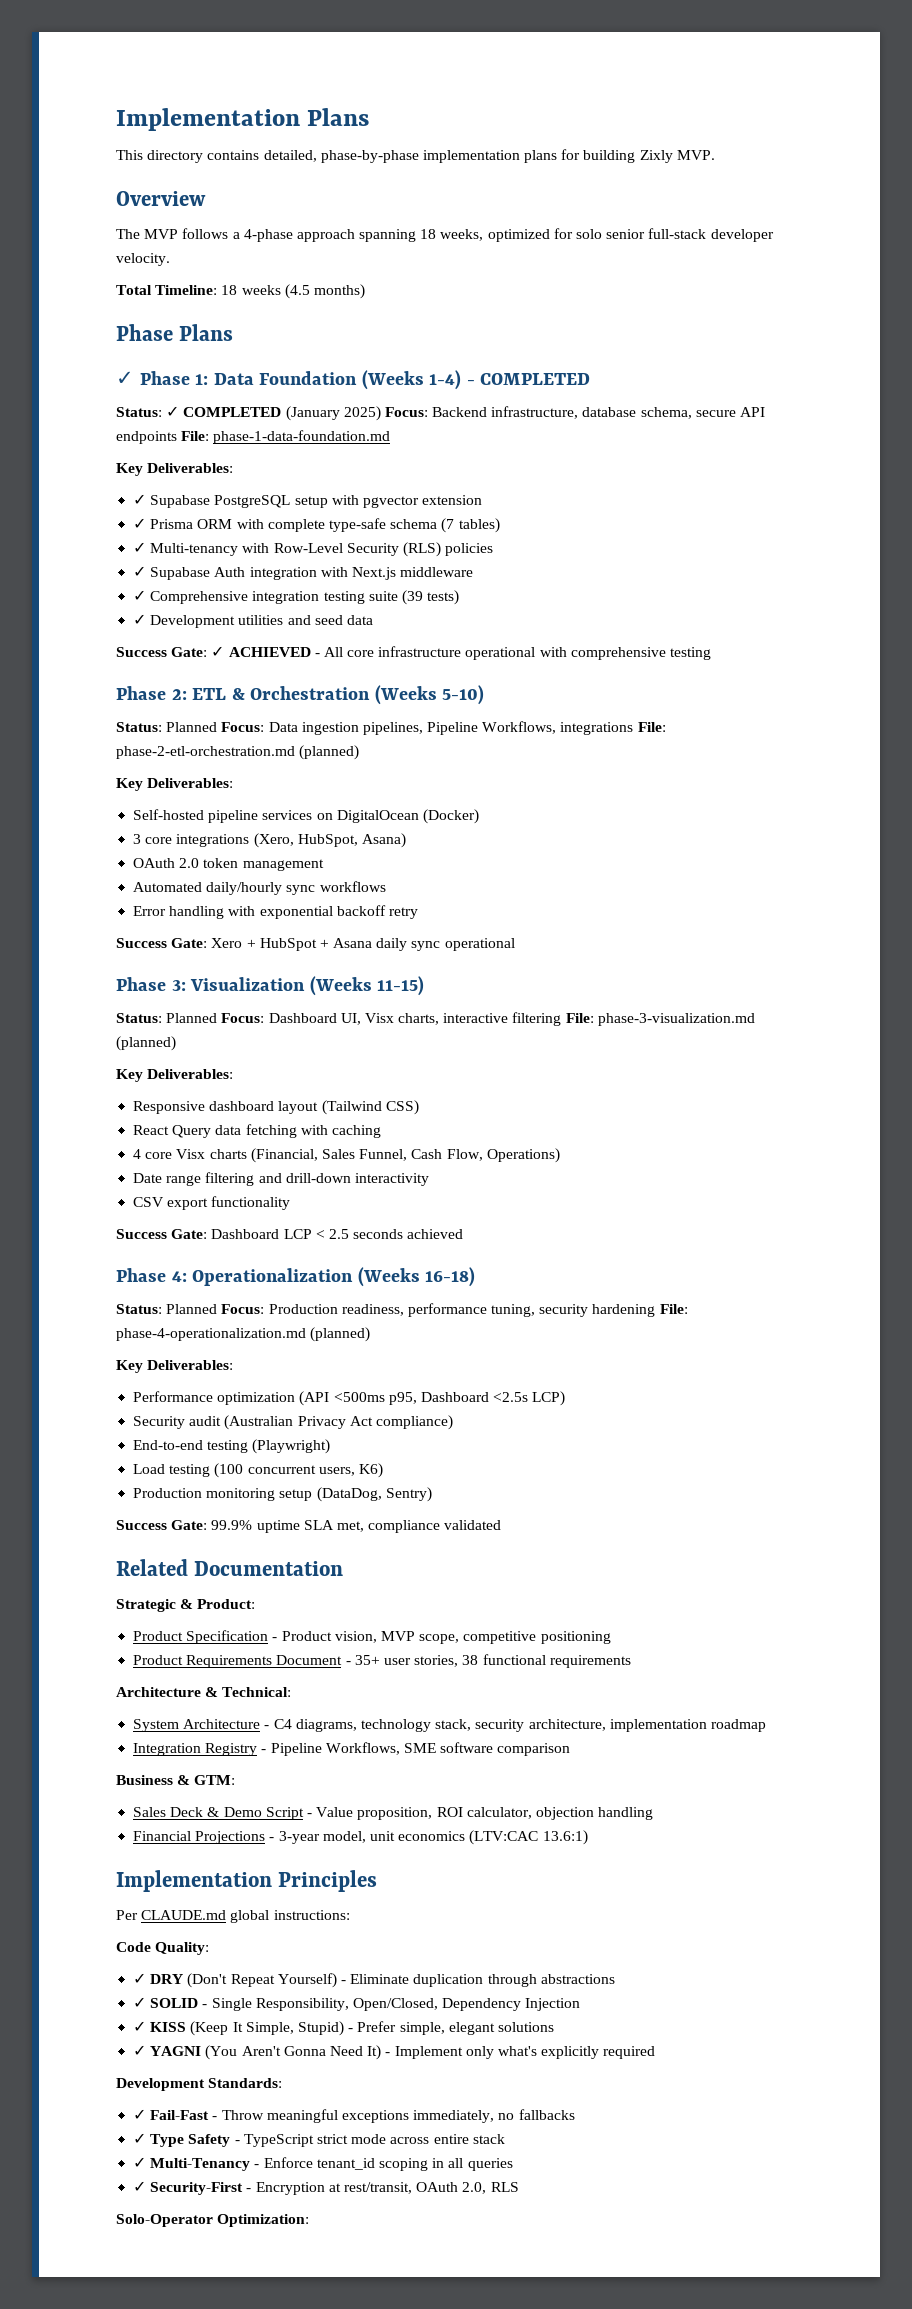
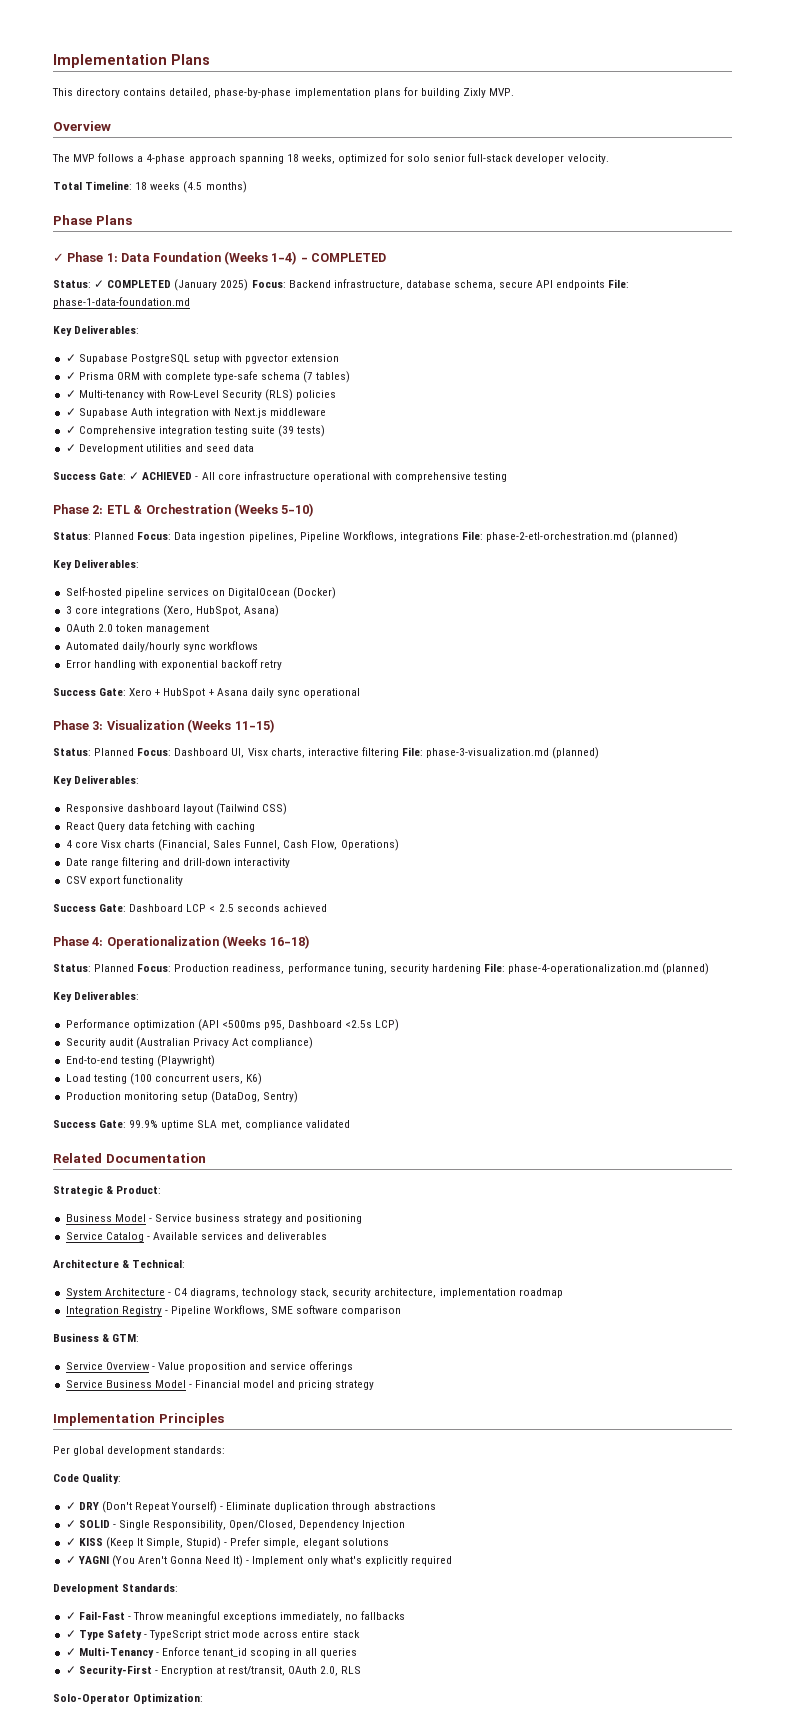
- Product Specification - Product vision, MVP scope, competitive positioning
- Product Requirements Document - 35+ user stories, 38 functional requirements
+ Business Model - Service business strategy and positioning
+ Service Catalog - Available services and deliverables
- Sales Deck & Demo Script - Value proposition, ROI calculator, objection handling
- Financial Projections - 3-year model, unit economics (LTV:CAC 13.6:1)
+ Service Overview - Value proposition and service offerings
+ Service Business Model - Financial model and pricing strategy
- Per CLAUDE.md global instructions:
+ Per global development standards:

